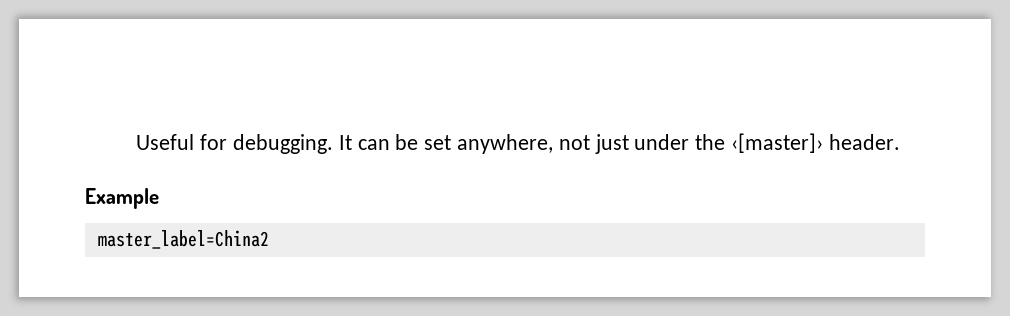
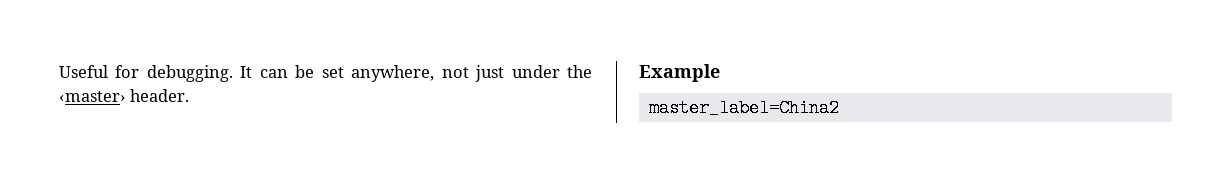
- It can be set anywhere, not just under the ‹[master]› header.
+ It can be set anywhere, not just under the ‹master› header.

